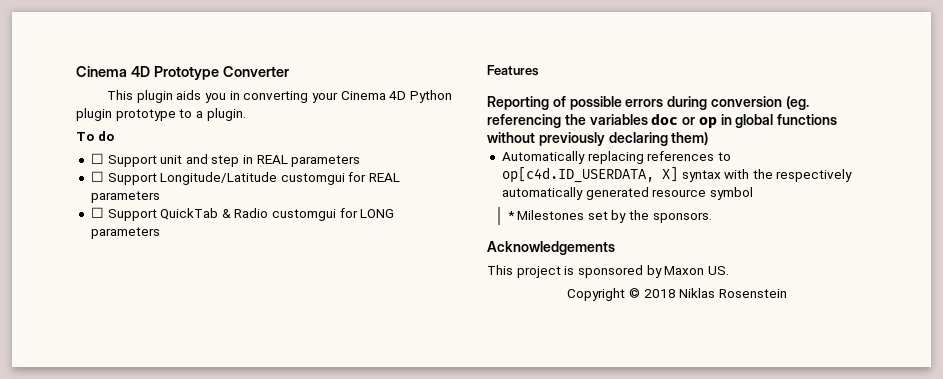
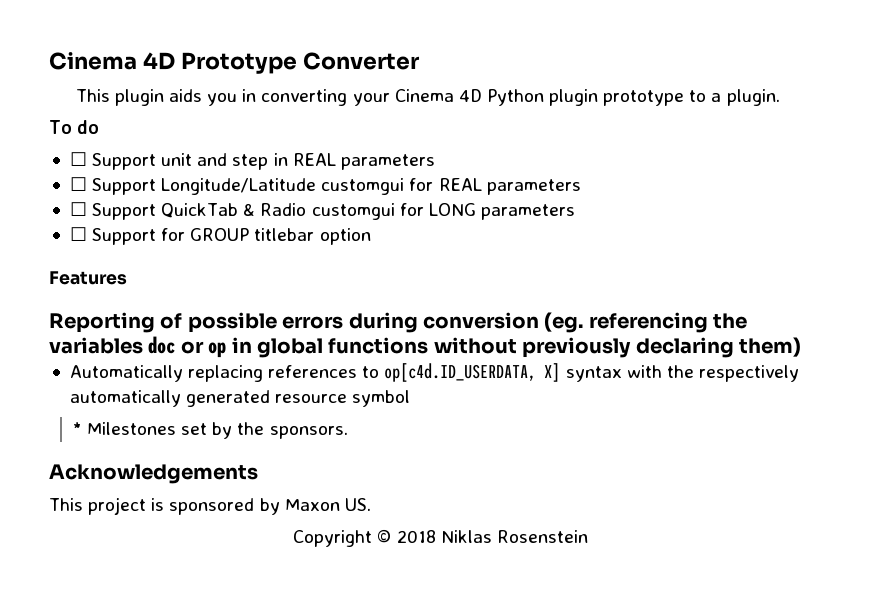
+ ☐ Support for GROUP titlebar option

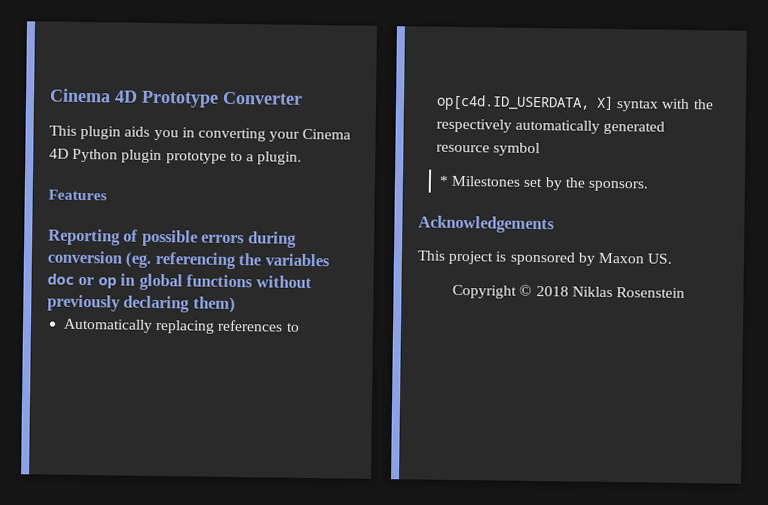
- To do
- ☐ Support unit and step in REAL parameters
- ☐ Support Longitude/Latitude customgui for REAL parameters
- ☐ Support QuickTab & Radio customgui for LONG parameters
- ☐ Support for GROUP titlebar option

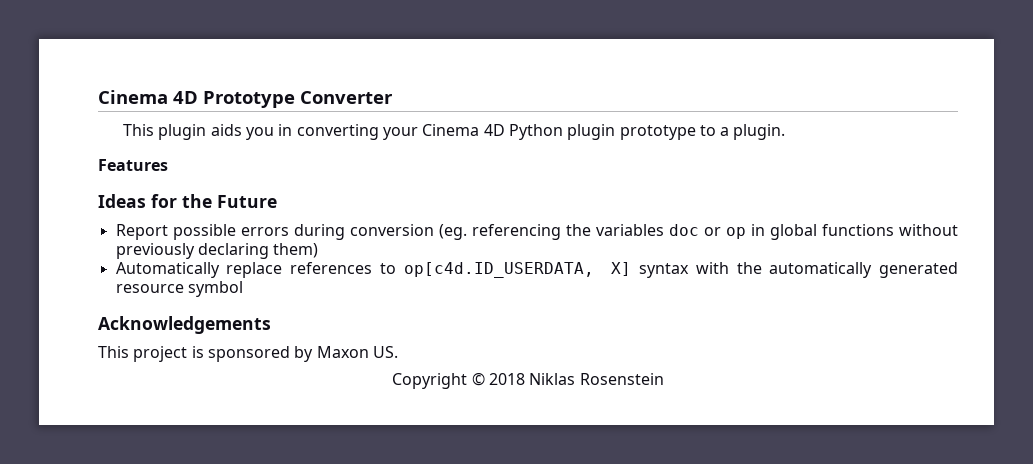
- Reporting of possible errors during conversion (eg. referencing the variables doc or op in global functions without previously declaring them)
+ Ideas for the Future
+ Report possible errors during conversion (eg. referencing the variables doc or op in global functions without previously declaring them)
- Automatically replacing references to op[c4d.ID_USERDATA, X] syntax with the respectively automatically generated resource symbol
+ Automatically replace references to op[c4d.ID_USERDATA, X] syntax with the automatically generated resource symbol
- * Milestones set by the sponsors.

